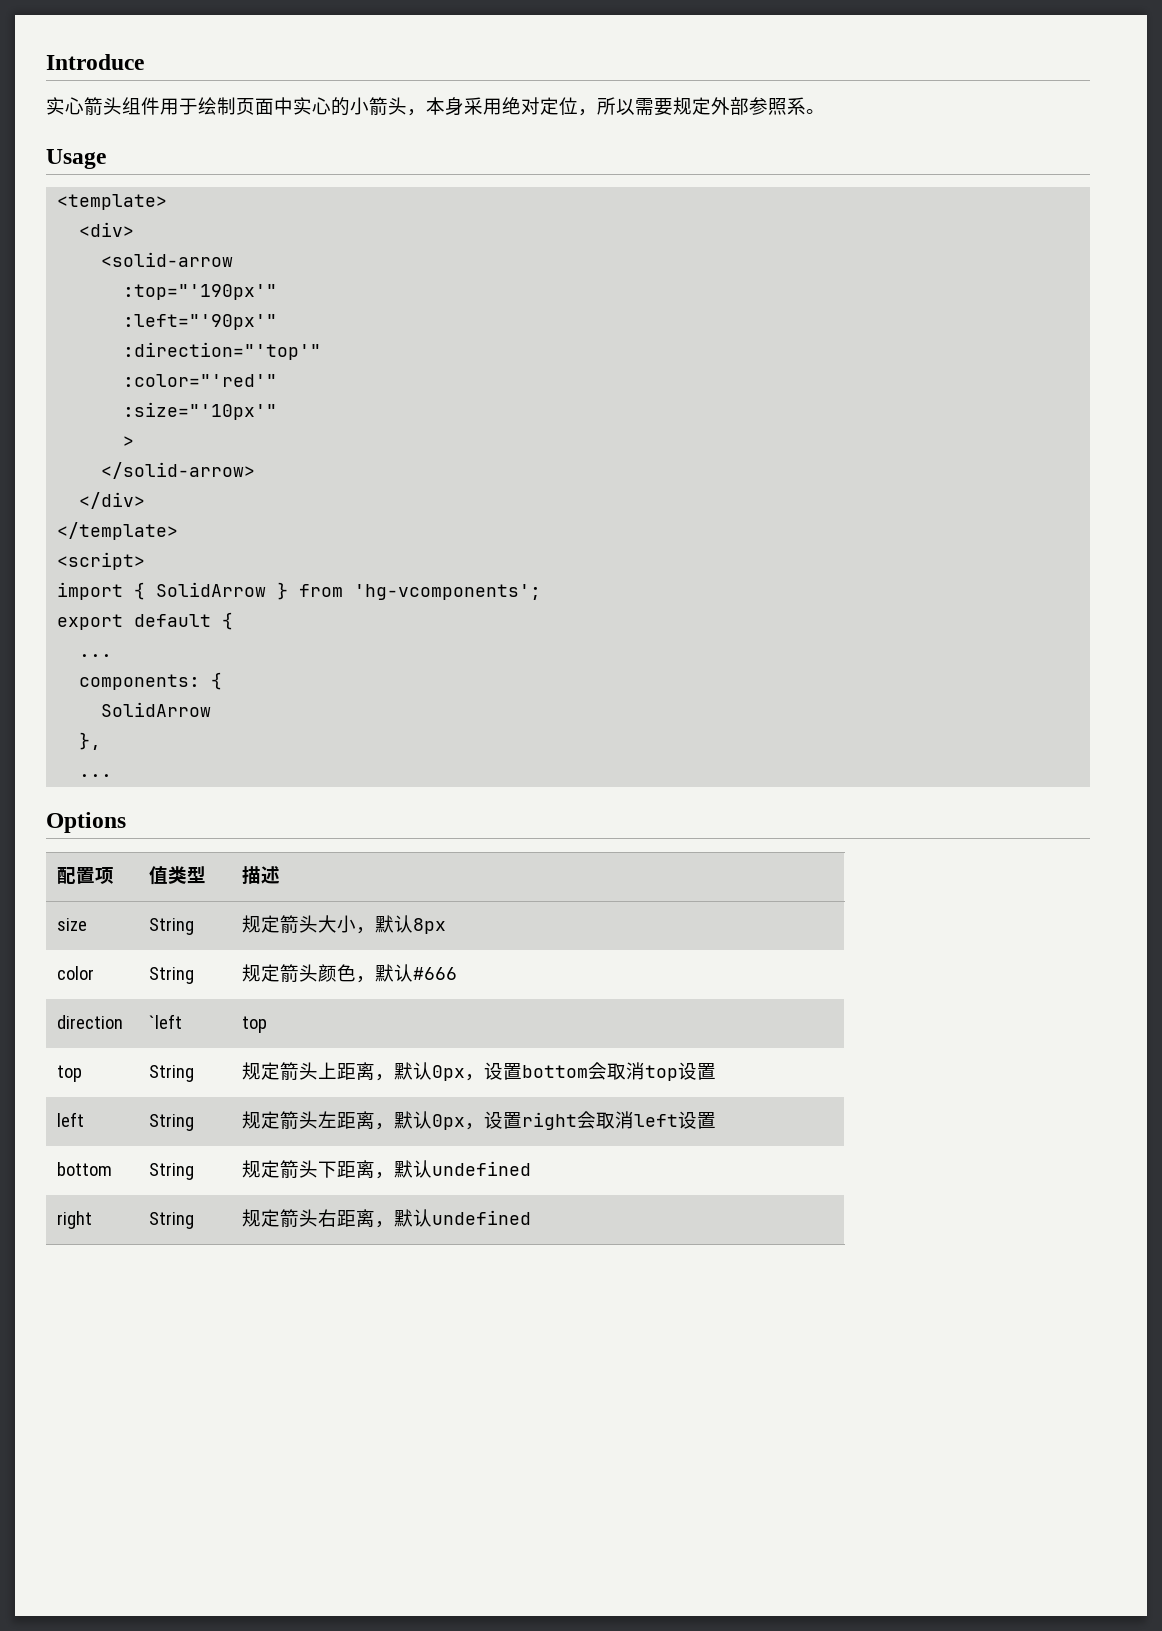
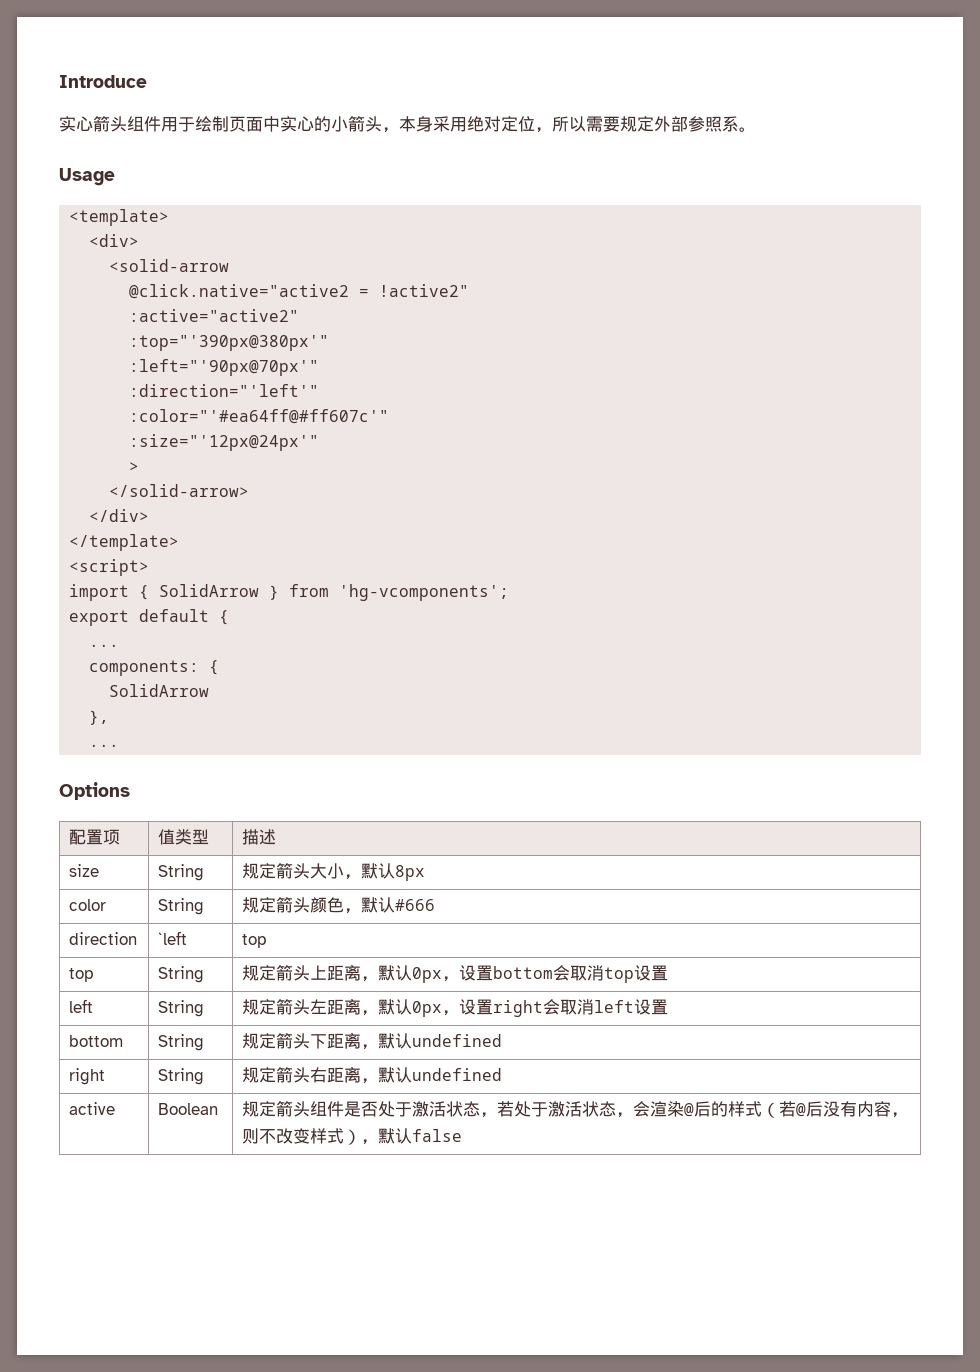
- :top="'190px'"
- :left="'90px'"
- :direction="'top'"
- :color="'red'"
- :size="'10px'"
+ @click.native="active2 = !active2"
+ :active="active2"
+ :top="'390px@380px'"
+ :left="'90px@70px'"
+ :direction="'left'"
+ :color="'#ea64ff@#ff607c'"
+ :size="'12px@24px'"
+ active | Boolean | 规定箭头组件是否处于激活状态，若处于激活状态，会渲染@后的样式（若@后没有内容，则不改变样式），默认false

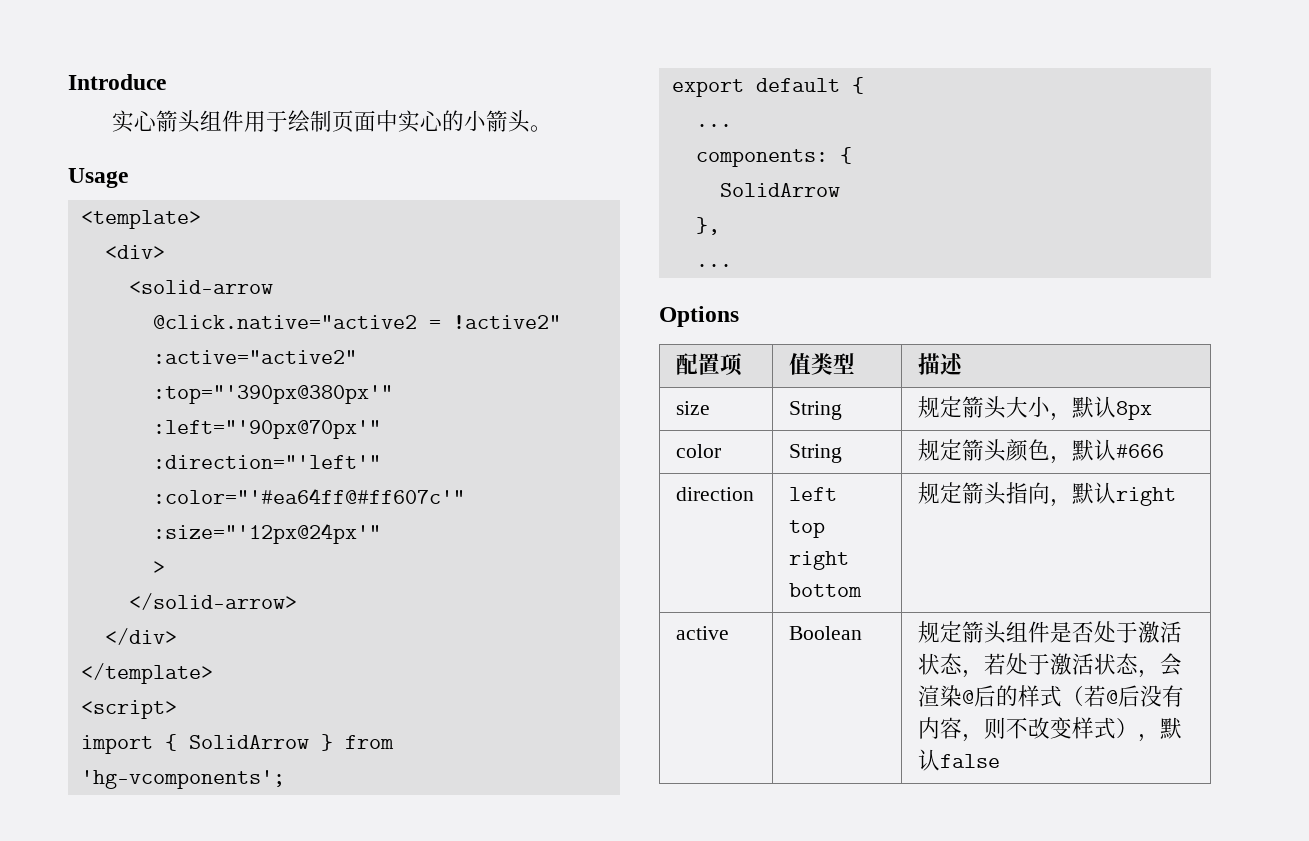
- 实心箭头组件用于绘制页面中实心的小箭头，本身采用绝对定位，所以需要规定外部参照系。
+ 实心箭头组件用于绘制页面中实心的小箭头。
- direction | `left | top
- top | String | 规定箭头上距离，默认0px，设置bottom会取消top设置
- left | String | 规定箭头左距离，默认0px，设置right会取消left设置
- bottom | String | 规定箭头下距离，默认undefined
- right | String | 规定箭头右距离，默认undefined
+ direction | left top right bottom | 规定箭头指向，默认right

